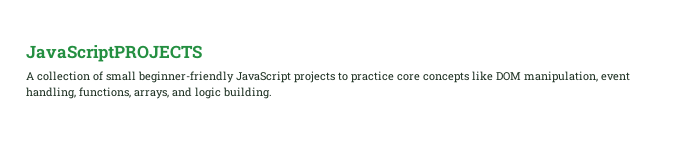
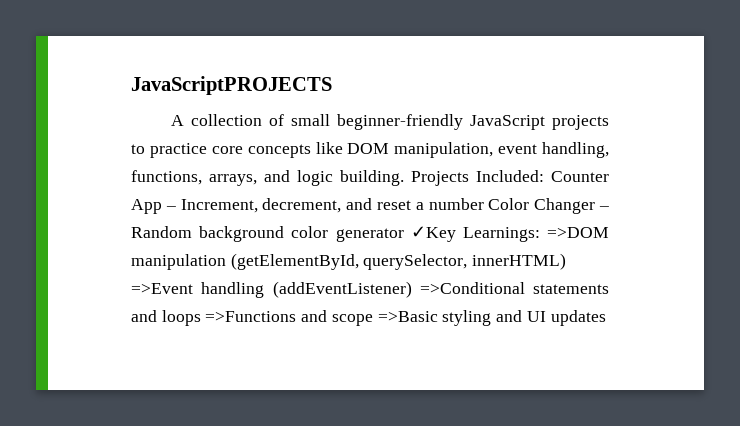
+ Projects Included: Counter App – Increment, decrement, and reset a number Color Changer – Random background color generator ✓Key Learnings: =>DOM manipulation (getElementById, querySelector, innerHTML) =>Event handling (addEventListener) =>Conditional statements and loops =>Functions and scope =>Basic styling and UI updates

